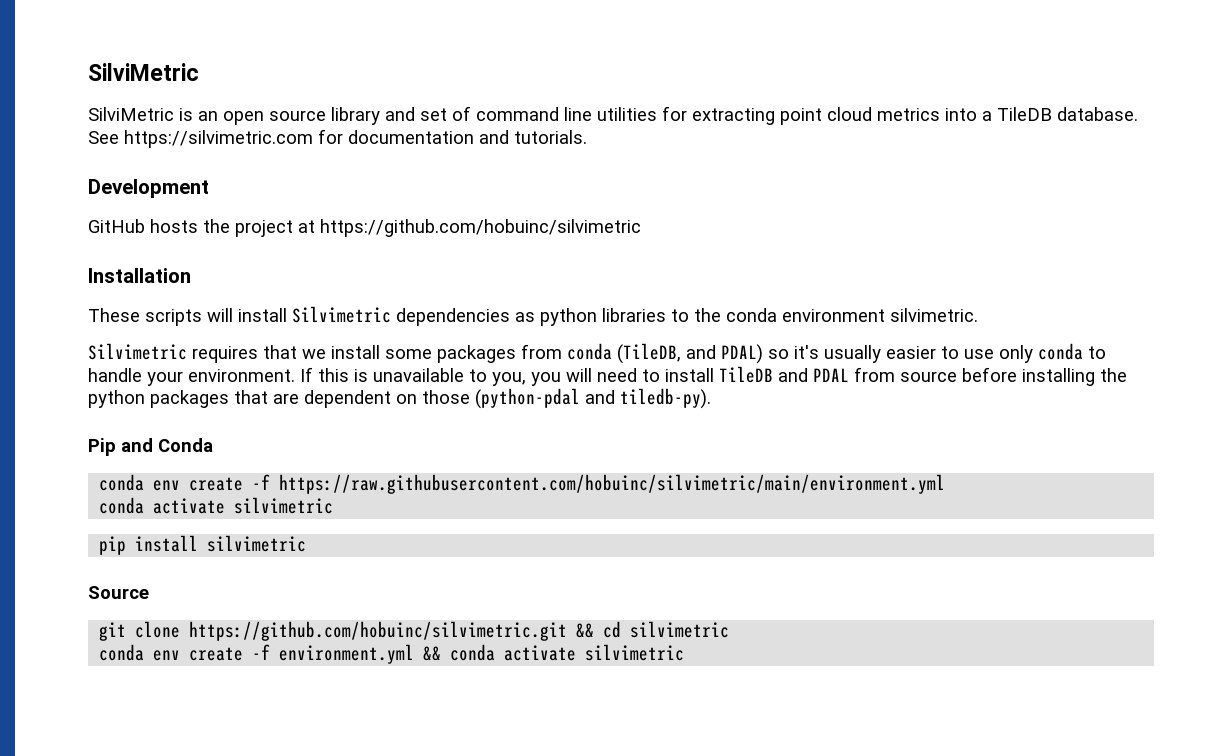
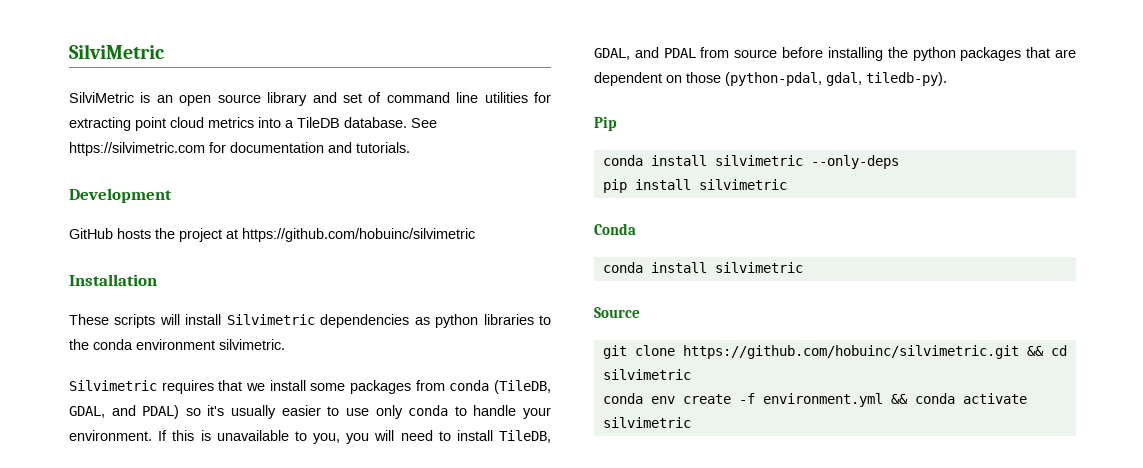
- Silvimetric requires that we install some packages from conda (TileDB, and PDAL) so it's usually easier to use only conda to handle your environment.
+ Silvimetric requires that we install some packages from conda (TileDB, GDAL, and PDAL) so it's usually easier to use only conda to handle your environment.
- If this is unavailable to you, you will need to install TileDB and PDAL from source before installing the python packages that are dependent on those (python-pdal and tiledb-py).
+ If this is unavailable to you, you will need to install TileDB, GDAL, and PDAL from source before installing the python packages that are dependent on those (python-pdal, gdal, tiledb-py).
- Pip and Conda
- conda env create -f https://raw.githubusercontent.com/hobuinc/silvimetric/main/environment.yml
- conda activate silvimetric
+ Pip
+ conda install silvimetric --only-deps
  pip install silvimetric
+ Conda
+ conda install silvimetric

